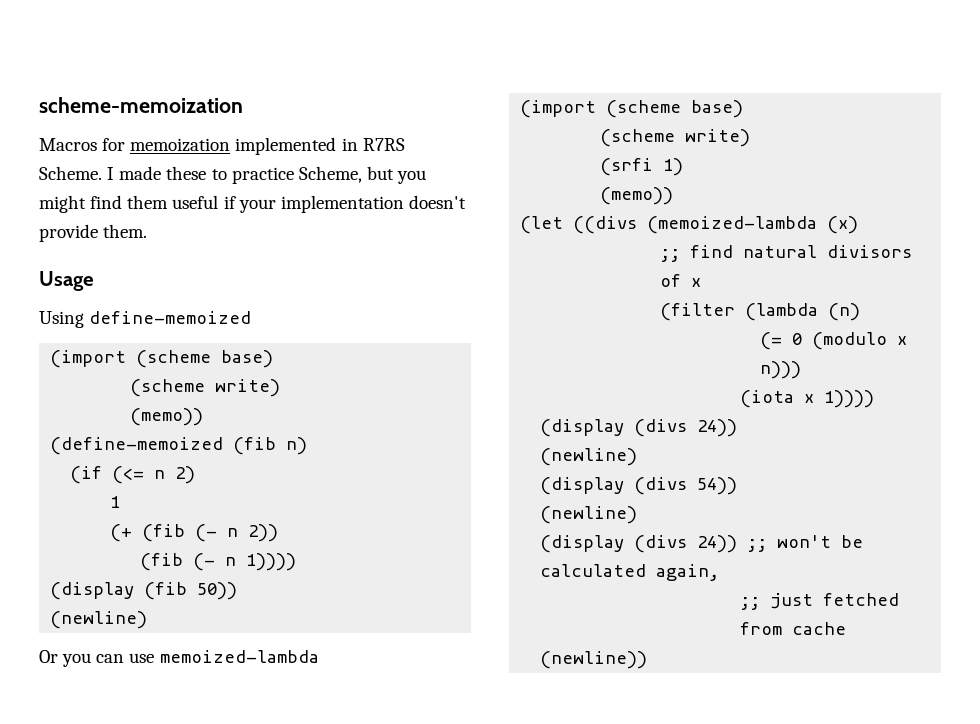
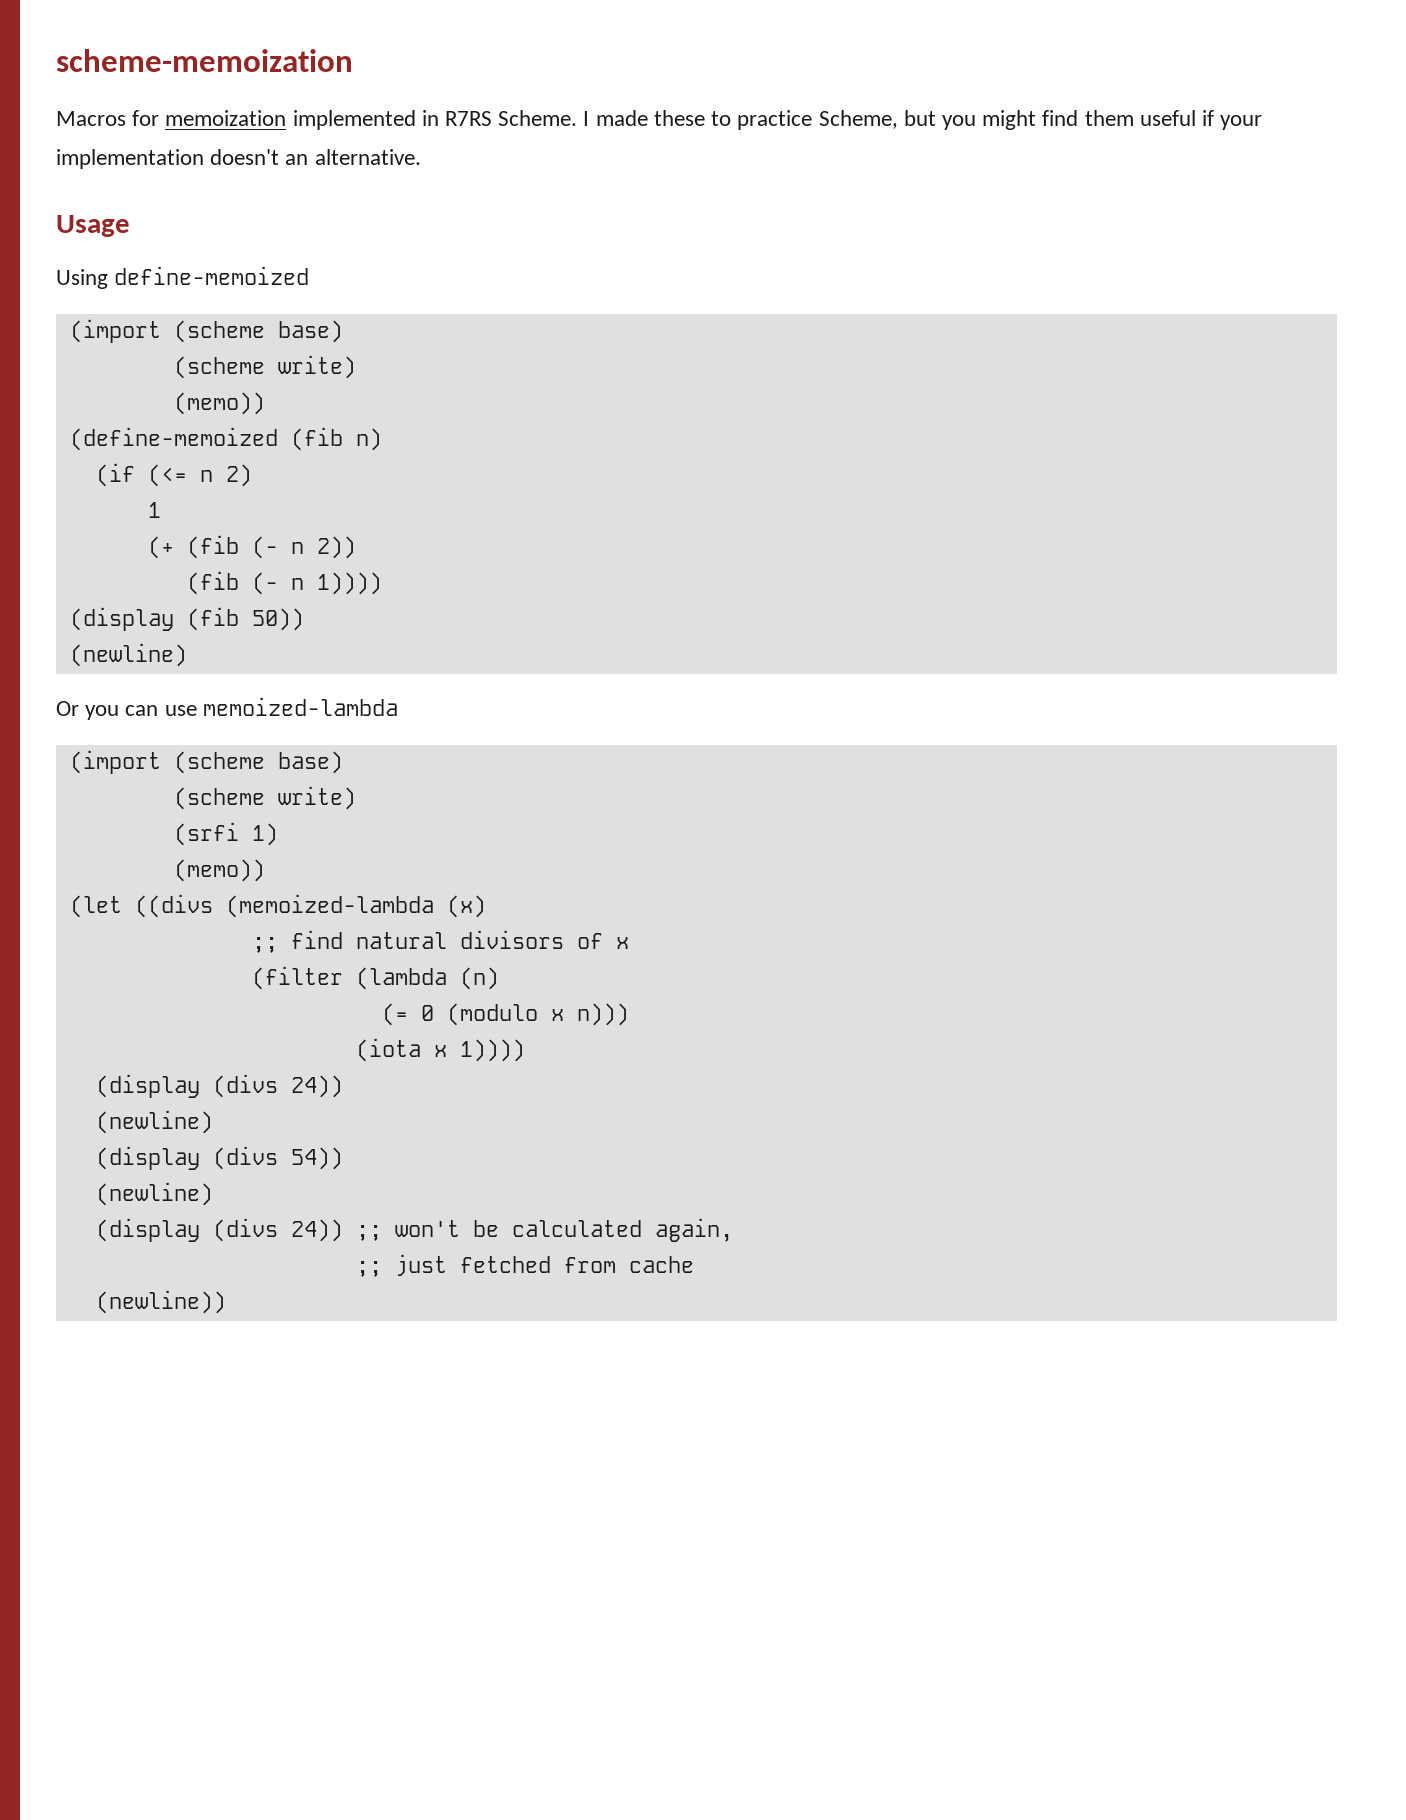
- I made these to practice Scheme, but you might find them useful if your implementation doesn't provide them.
+ I made these to practice Scheme, but you might find them useful if your implementation doesn't an alternative.

